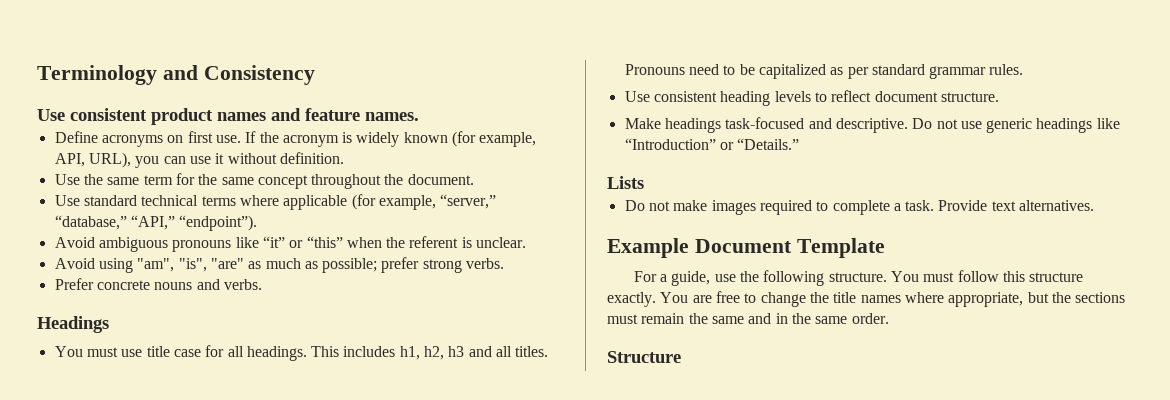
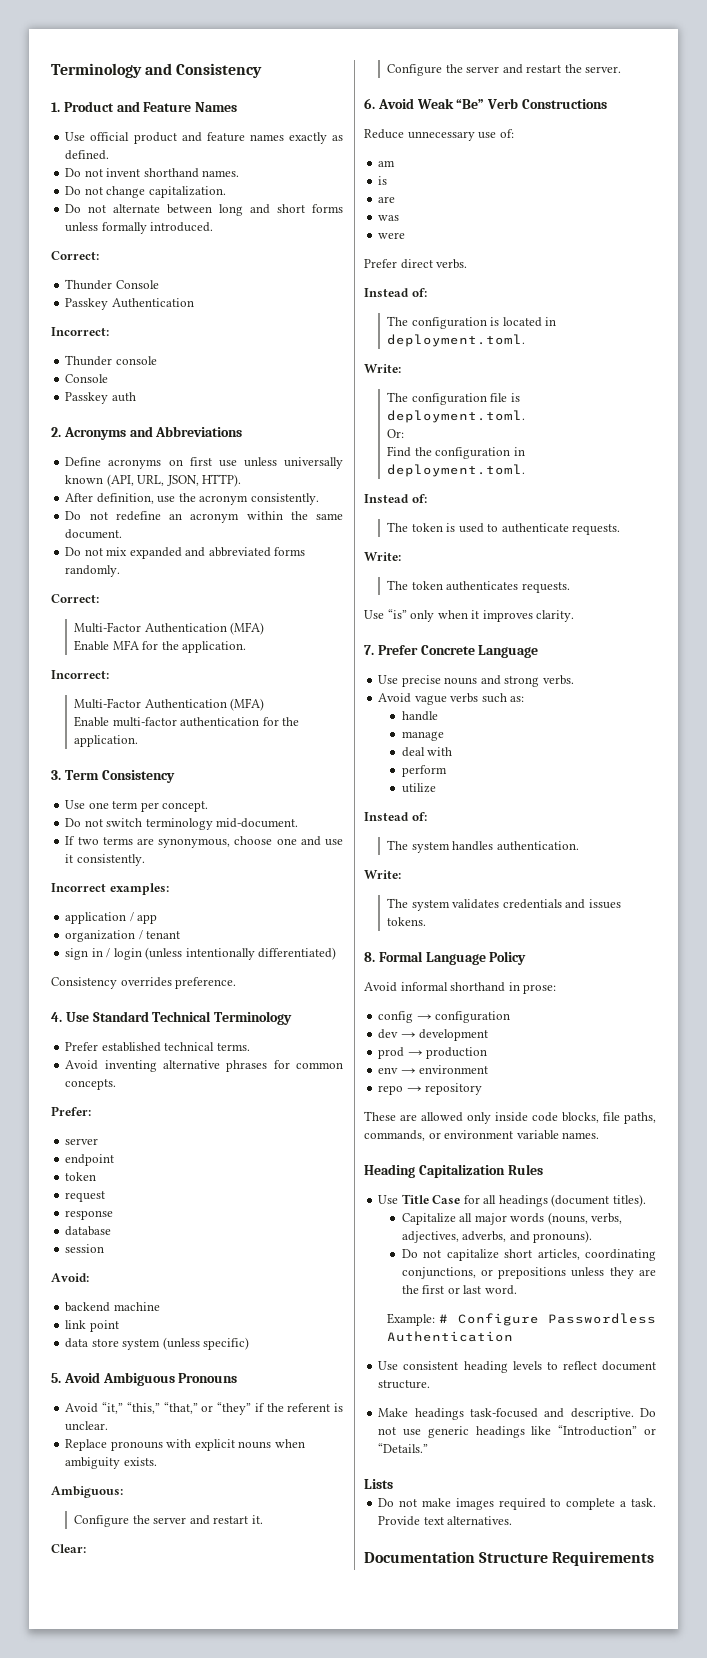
- Use consistent product names and feature names.
- Define acronyms on first use. If the acronym is widely known (for example, API, URL), you can use it without definition.
- Use the same term for the same concept throughout the document.
- Use standard technical terms where applicable (for example, “server,” “database,” “API,” “endpoint”).
- Avoid ambiguous pronouns like “it” or “this” when the referent is unclear.
- Avoid using "am", "is", "are" as much as possible; prefer strong verbs.
- Prefer concrete nouns and verbs.
- Headings
- You must use title case for all headings. This includes h1, h2, h3 and all titles. Pronouns need to be capitalized as per standard grammar rules.
+ 1. Product and Feature Names
+ Use official product and feature names exactly as defined.
+ Do not invent shorthand names.
+ Do not change capitalization.
+ Do not alternate between long and short forms unless formally introduced.
+ Correct:
+ Thunder Console
+ Passkey Authentication
+ Incorrect:
+ Thunder console
+ Console
+ Passkey auth
+ 2. Acronyms and Abbreviations
+ Define acronyms on first use unless universally known (API, URL, JSON, HTTP).
+ After definition, use the acronym consistently.
+ Do not redefine an acronym within the same document.
+ Do not mix expanded and abbreviated forms randomly.
+ Correct:
+ Multi-Factor Authentication (MFA)
+ Enable MFA for the application.
+ Incorrect:
+ Multi-Factor Authentication (MFA)
+ Enable multi-factor authentication for the application.
+ 3. Term Consistency
+ Use one term per concept.
+ Do not switch terminology mid-document.
+ If two terms are synonymous, choose one and use it consistently.
+ Incorrect examples:
+ application / app
+ organization / tenant
+ sign in / login (unless intentionally differentiated)
+ Consistency overrides preference.
+ 4. Use Standard Technical Terminology
+ Prefer established technical terms.
+ Avoid inventing alternative phrases for common concepts.
+ Prefer:
+ server
+ endpoint
+ token
+ request
+ response
+ database
+ session
+ Avoid:
+ backend machine
+ link point
+ data store system (unless specific)
+ 5. Avoid Ambiguous Pronouns
+ Avoid “it,” “this,” “that,” or “they” if the referent is unclear.
+ Replace pronouns with explicit nouns when ambiguity exists.
+ Ambiguous:
+ Configure the server and restart it.
+ Clear:
+ Configure the server and restart the server.
+ 6. Avoid Weak “Be” Verb Constructions
+ Reduce unnecessary use of:
+ am
+ is
+ are
+ was
+ were
+ Prefer direct verbs.
+ Instead of:
+ The configuration is located in deployment.toml.
+ Write:
+ The configuration file is deployment.toml.
+ Or:
+ Find the configuration in deployment.toml.
+ Instead of:
+ The token is used to authenticate requests.
+ Write:
+ The token authenticates requests.
+ Use “is” only when it improves clarity.
+ 7. Prefer Concrete Language
+ Use precise nouns and strong verbs.
+ Avoid vague verbs such as:
+ handle
+ manage
+ deal with
+ perform
+ utilize
+ Instead of:
+ The system handles authentication.
+ Write:
+ The system validates credentials and issues tokens.
+ 8. Formal Language Policy
+ Avoid informal shorthand in prose:
+ config → configuration
+ dev → development
+ prod → production
+ env → environment
+ repo → repository
+ These are allowed only inside code blocks, file paths, commands, or environment variable names.
+ Heading Capitalization Rules
+ Use Title Case for all headings (document titles).
+ Capitalize all major words (nouns, verbs, adjectives, adverbs, and pronouns).
+ Do not capitalize short articles, coordinating conjunctions, or prepositions unless they are the first or last word.
+ Example: # Configure Passwordless Authentication
- Example Document Template
- For a guide, use the following structure. You must follow this structure exactly. You are free to change the title names where appropriate, but the sections must remain the same and in the same order.
- Structure
+ Documentation Structure Requirements

